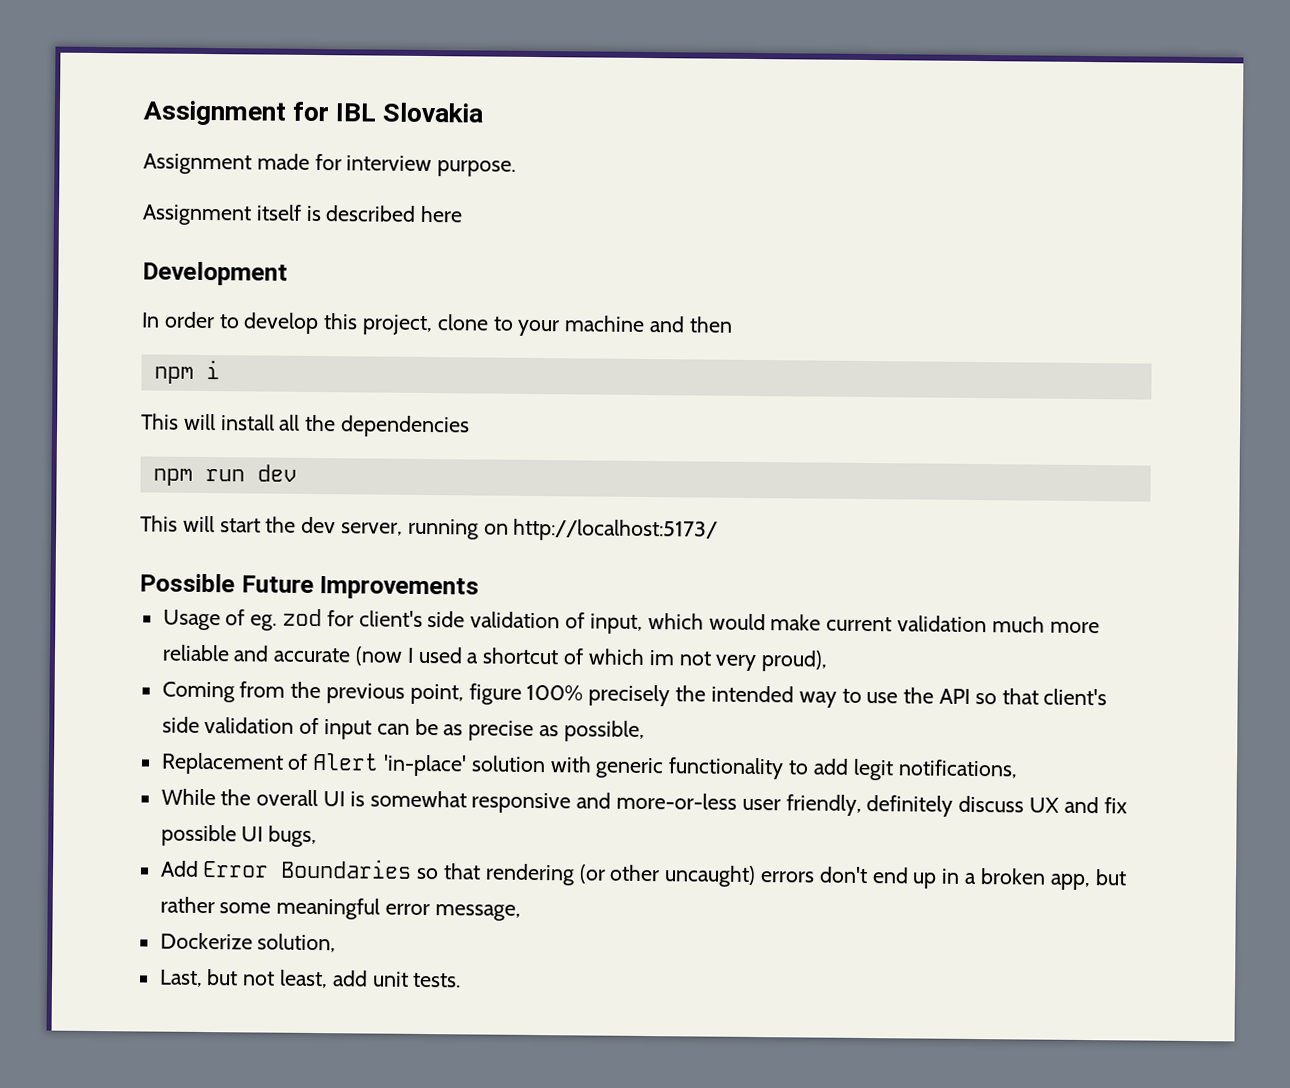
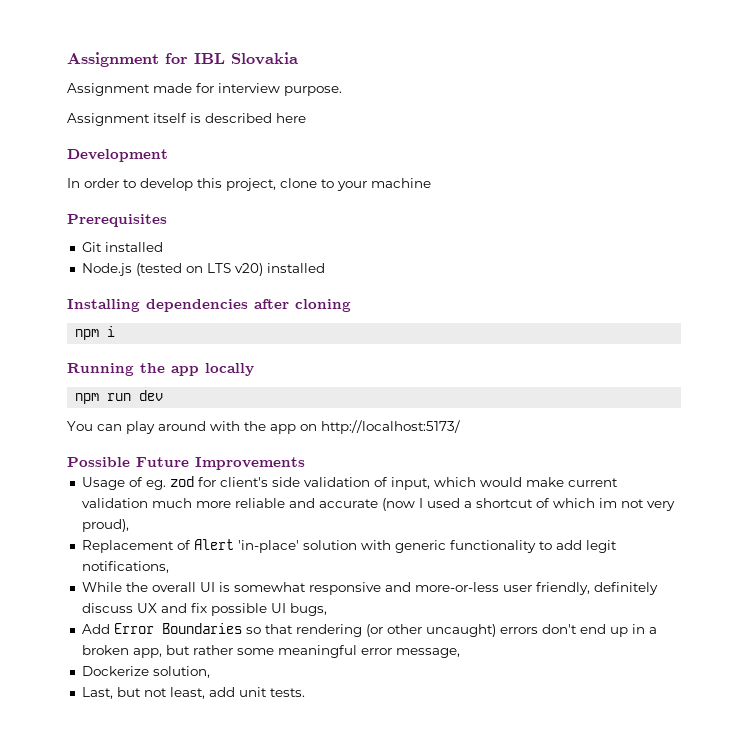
- In order to develop this project, clone to your machine and then
+ In order to develop this project, clone to your machine
+ Prerequisites
+ Git installed
+ Node.js (tested on LTS v20) installed
+ Installing dependencies after cloning
  npm i
- This will install all the dependencies
+ Running the app locally
  npm run dev
- This will start the dev server, running on http://localhost:5173/
+ You can play around with the app on http://localhost:5173/
- Coming from the previous point, figure 100% precisely the intended way to use the API so that client's side validation of input can be as precise as possible,

